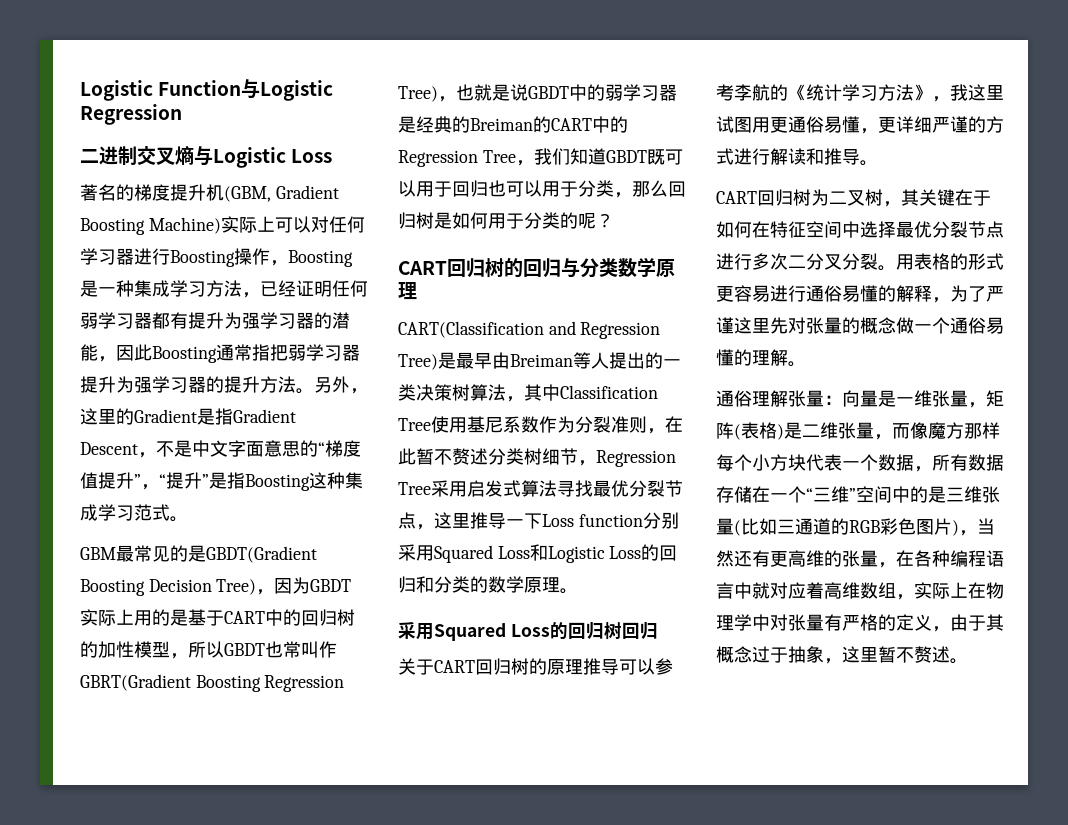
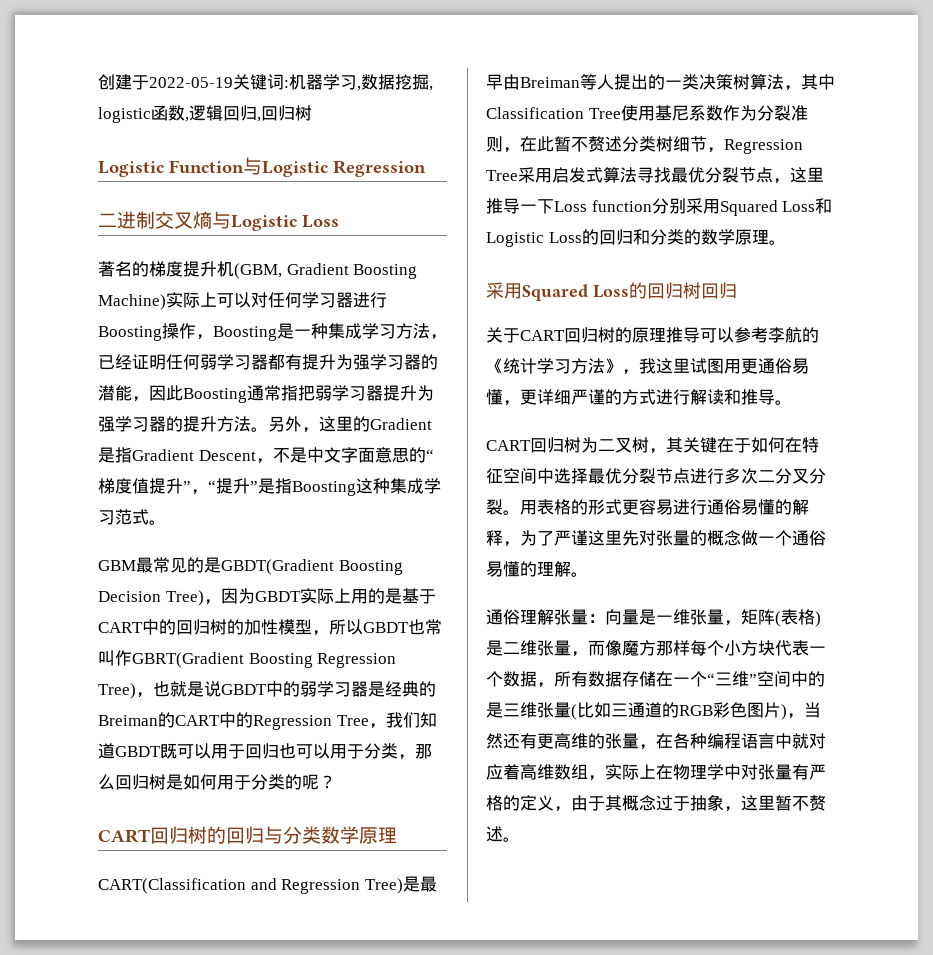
+ 创建于2022-05-19关键词:机器学习,数据挖掘, logistic函数,逻辑回归,回归树

